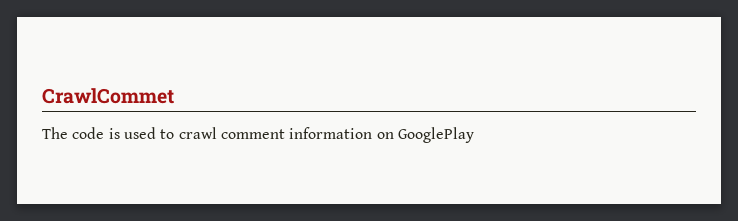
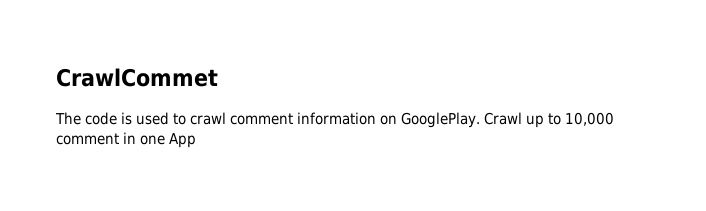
- The code is used to crawl comment information on GooglePlay
+ The code is used to crawl comment information on GooglePlay. Crawl up to 10,000 comment in one App

